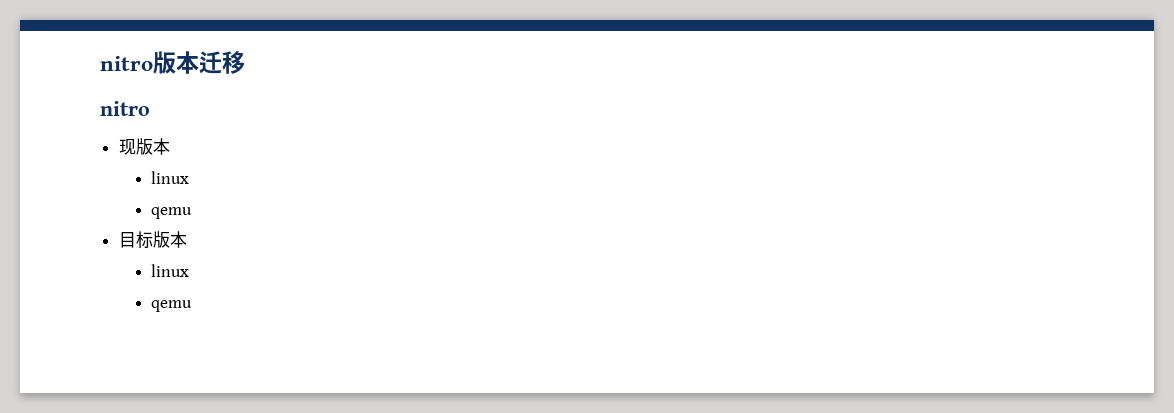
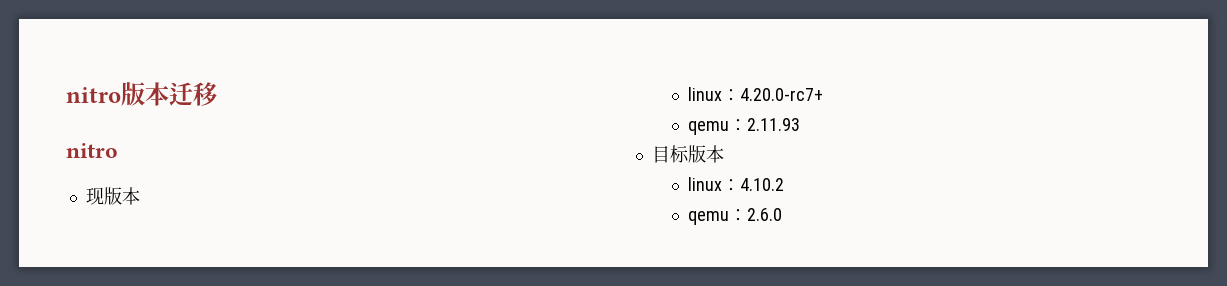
  现版本
- linux
- qemu
+ linux：4.20.0-rc7+
+ qemu：2.11.93
  目标版本
- linux
- qemu
+ linux：4.10.2
+ qemu：2.6.0

